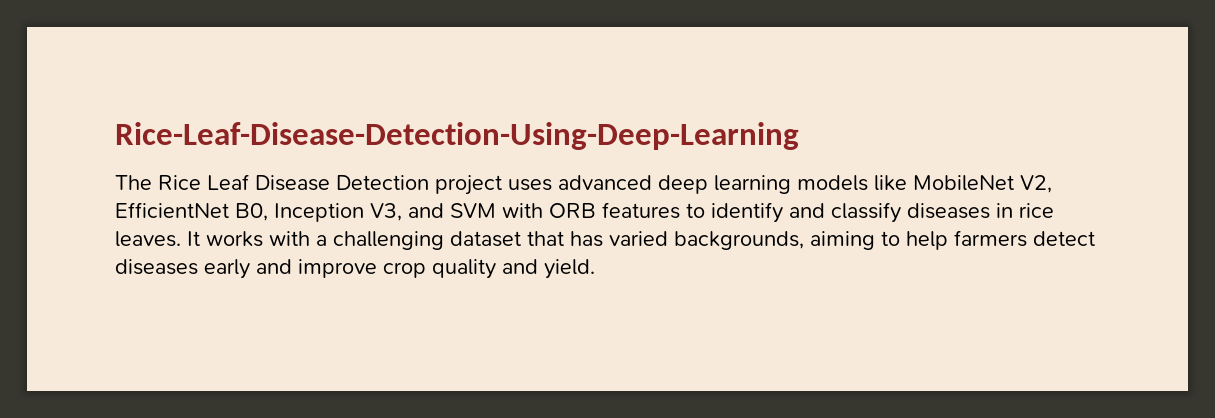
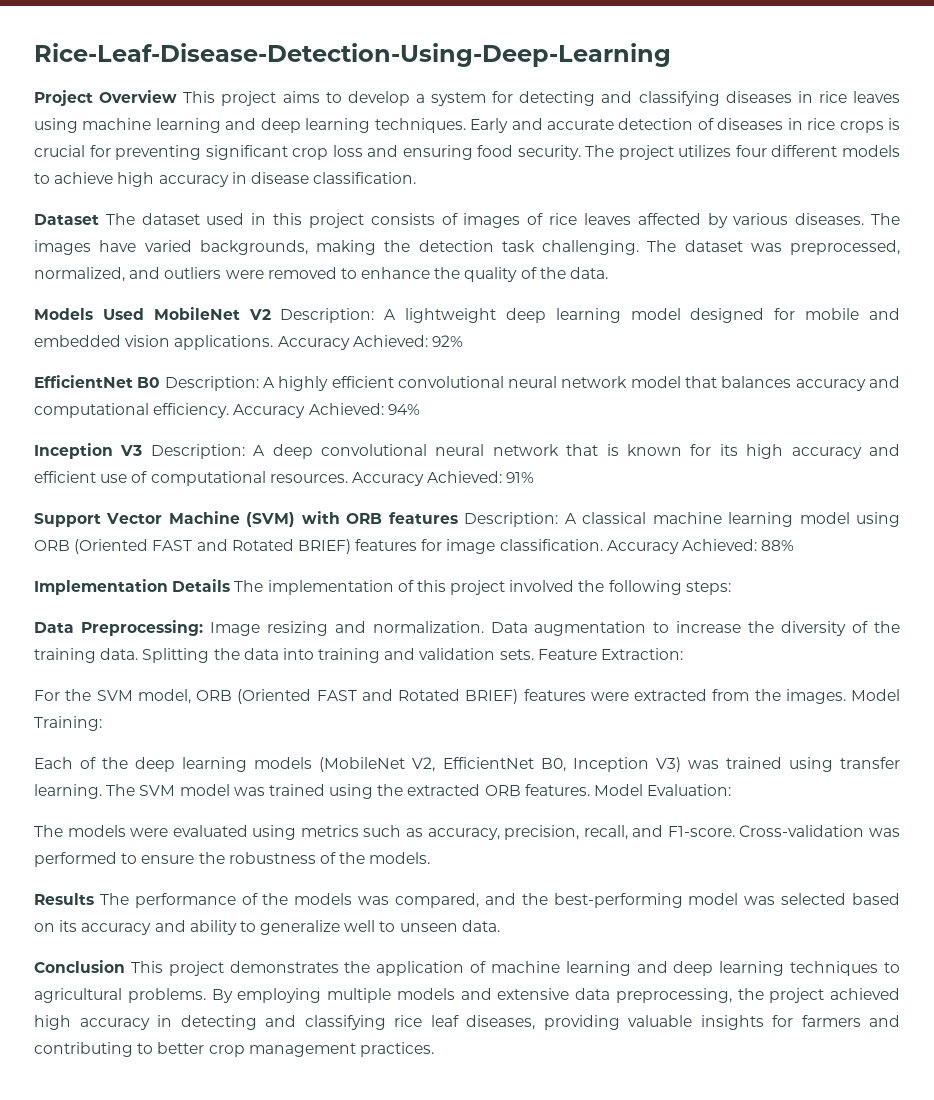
- The Rice Leaf Disease Detection project uses advanced deep learning models like MobileNet V2, EfficientNet B0, Inception V3, and SVM with ORB features to identify and classify diseases in rice leaves. It works with a challenging dataset that has varied backgrounds, aiming to help farmers detect diseases early and improve crop quality and yield.
+ Project Overview This project aims to develop a system for detecting and classifying diseases in rice leaves using machine learning and deep learning techniques. Early and accurate detection of diseases in rice crops is crucial for preventing significant crop loss and ensuring food security. The project utilizes four different models to achieve high accuracy in disease classification.
+ Dataset The dataset used in this project consists of images of rice leaves affected by various diseases. The images have varied backgrounds, making the detection task challenging. The dataset was preprocessed, normalized, and outliers were removed to enhance the quality of the data.
+ Models Used MobileNet V2 Description: A lightweight deep learning model designed for mobile and embedded vision applications. Accuracy Achieved: 92%
+ EfficientNet B0 Description: A highly efficient convolutional neural network model that balances accuracy and computational efficiency. Accuracy Achieved: 94%
+ Inception V3 Description: A deep convolutional neural network that is known for its high accuracy and efficient use of computational resources. Accuracy Achieved: 91%
+ Support Vector Machine (SVM) with ORB features Description: A classical machine learning model using ORB (Oriented FAST and Rotated BRIEF) features for image classification. Accuracy Achieved: 88%
+ Implementation Details The implementation of this project involved the following steps:
+ Data Preprocessing: Image resizing and normalization. Data augmentation to increase the diversity of the training data. Splitting the data into training and validation sets. Feature Extraction:
+ For the SVM model, ORB (Oriented FAST and Rotated BRIEF) features were extracted from the images. Model Training:
+ Each of the deep learning models (MobileNet V2, EfficientNet B0, Inception V3) was trained using transfer learning. The SVM model was trained using the extracted ORB features. Model Evaluation:
+ The models were evaluated using metrics such as accuracy, precision, recall, and F1-score. Cross-validation was performed to ensure the robustness of the models.
+ Results The performance of the models was compared, and the best-performing model was selected based on its accuracy and ability to generalize well to unseen data.
+ Conclusion This project demonstrates the application of machine learning and deep learning techniques to agricultural problems. By employing multiple models and extensive data preprocessing, the project achieved high accuracy in detecting and classifying rice leaf diseases, providing valuable insights for farmers and contributing to better crop management practices.

